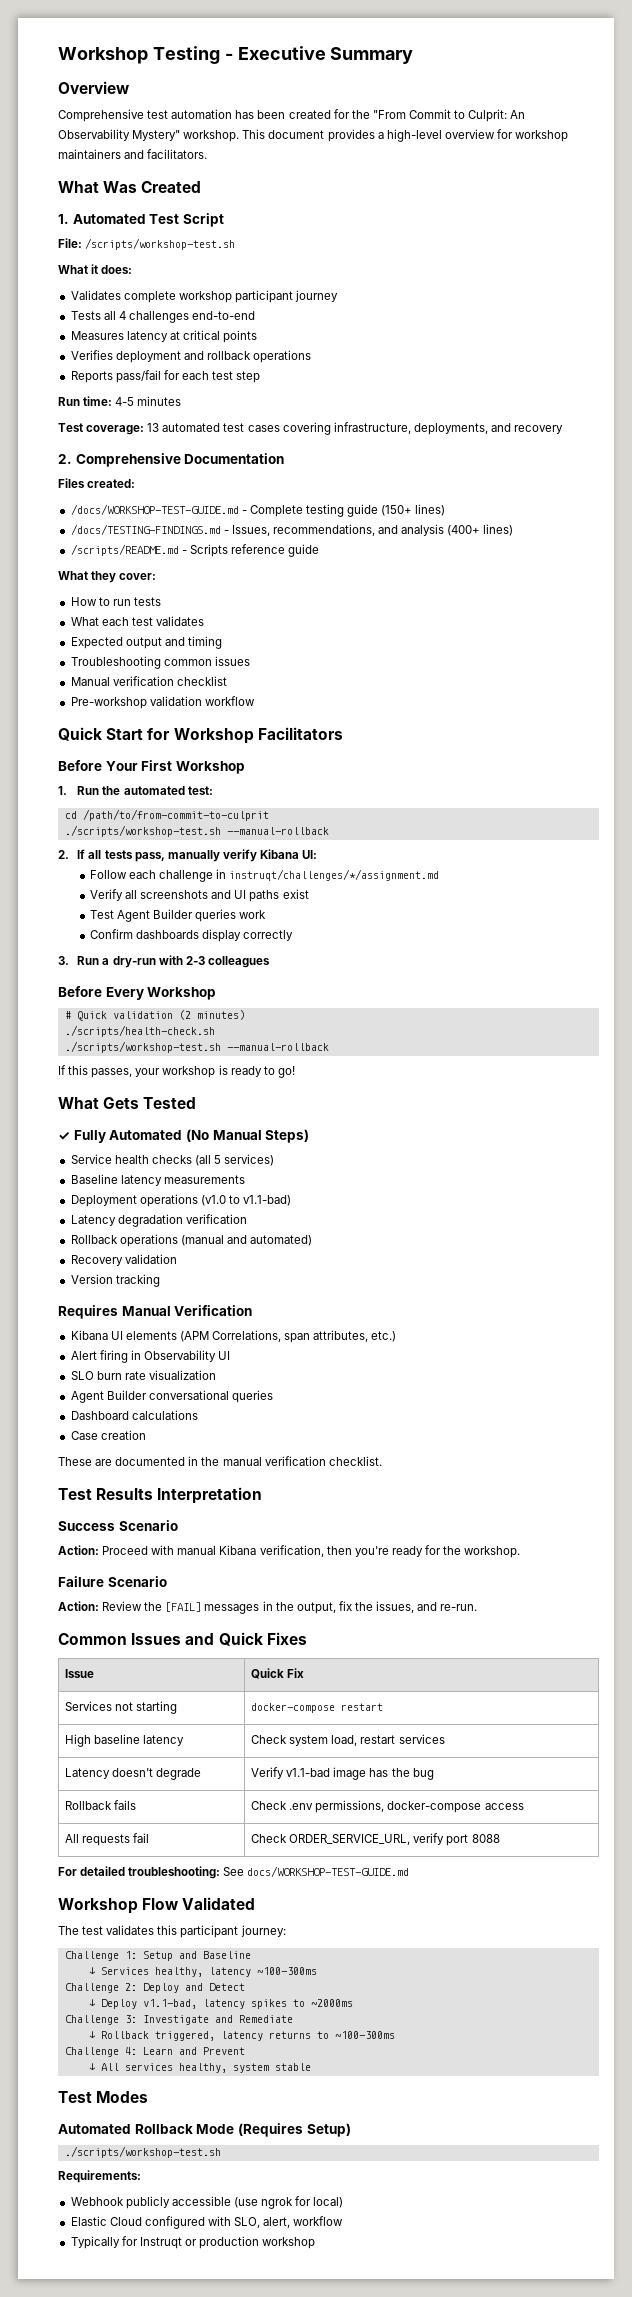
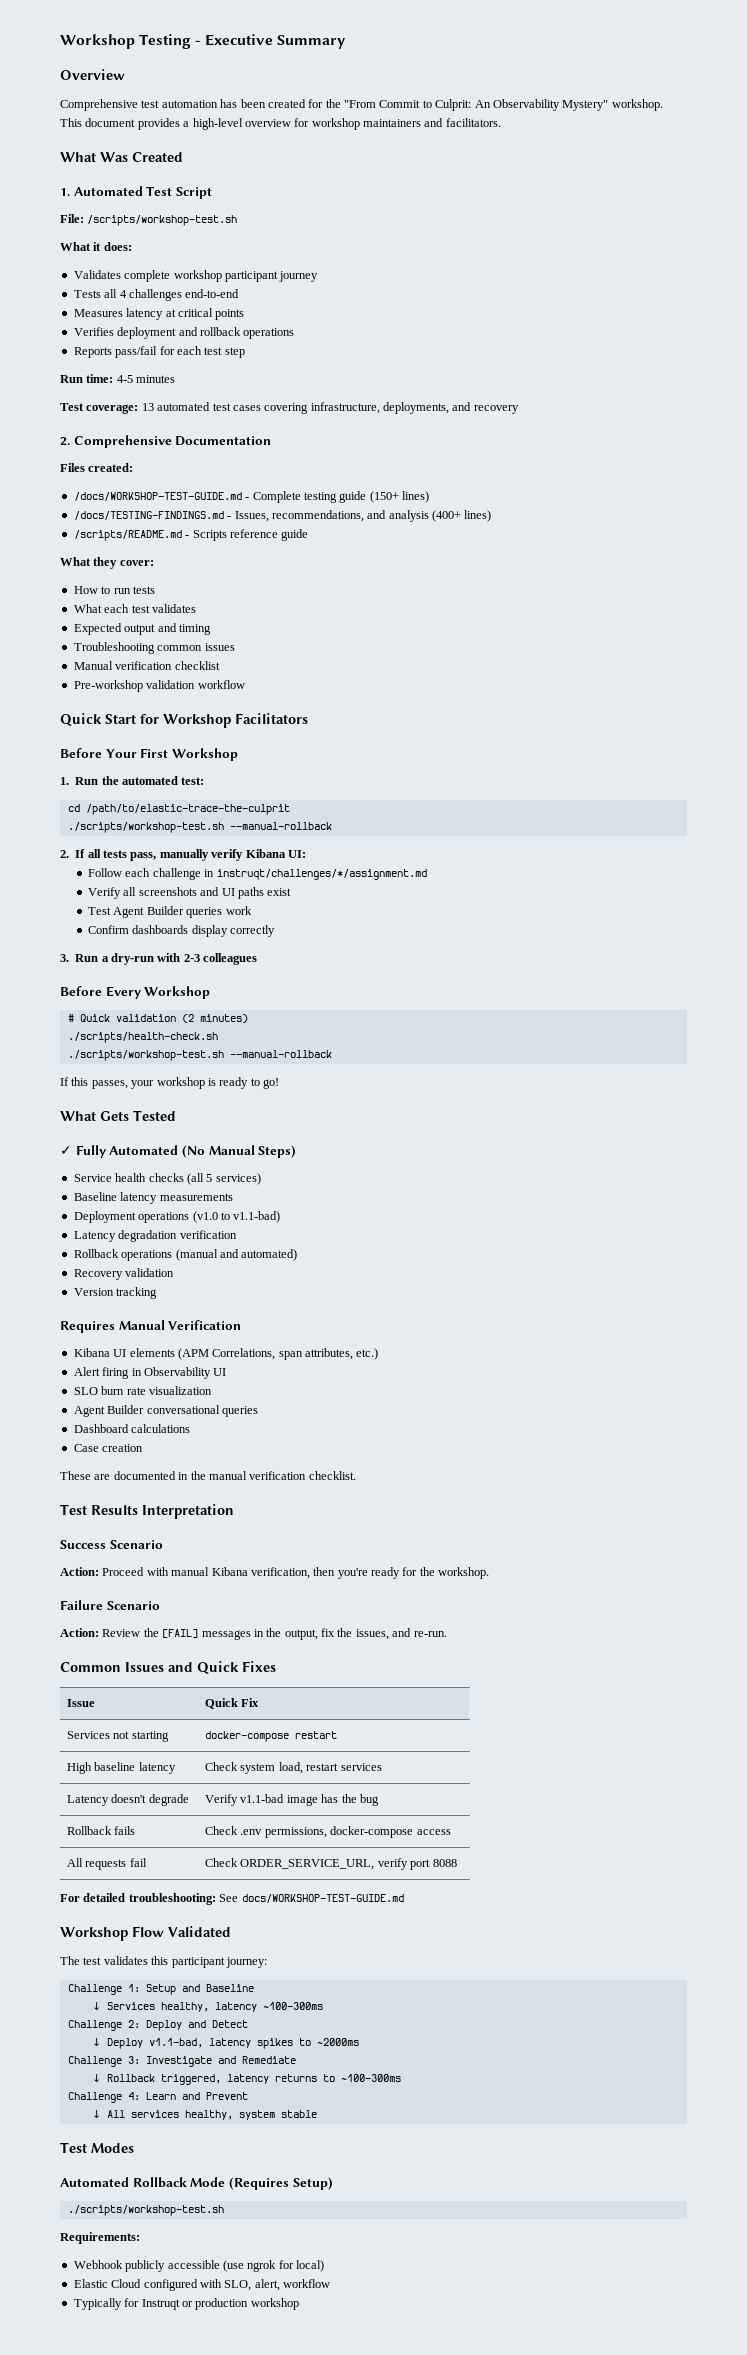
- cd /path/to/from-commit-to-culprit
+ cd /path/to/elastic-trace-the-culprit

